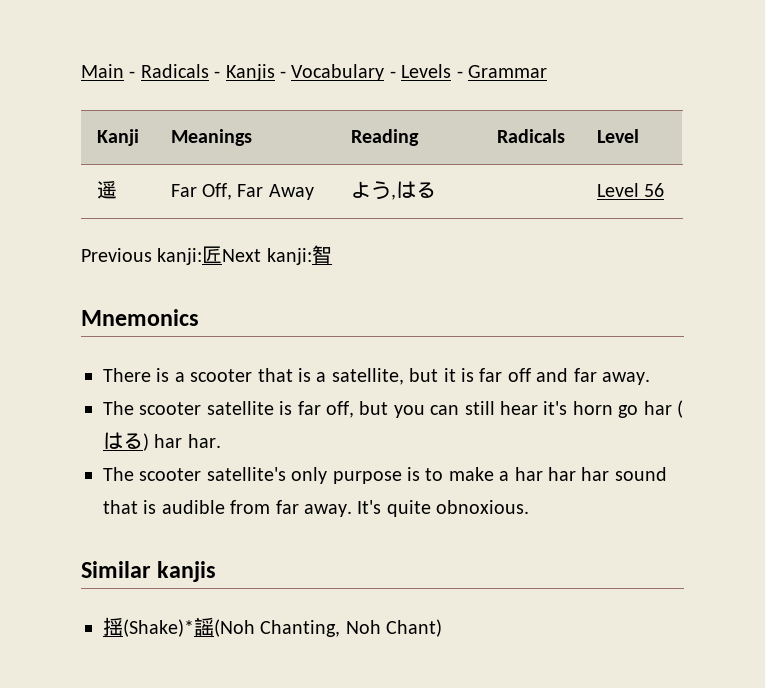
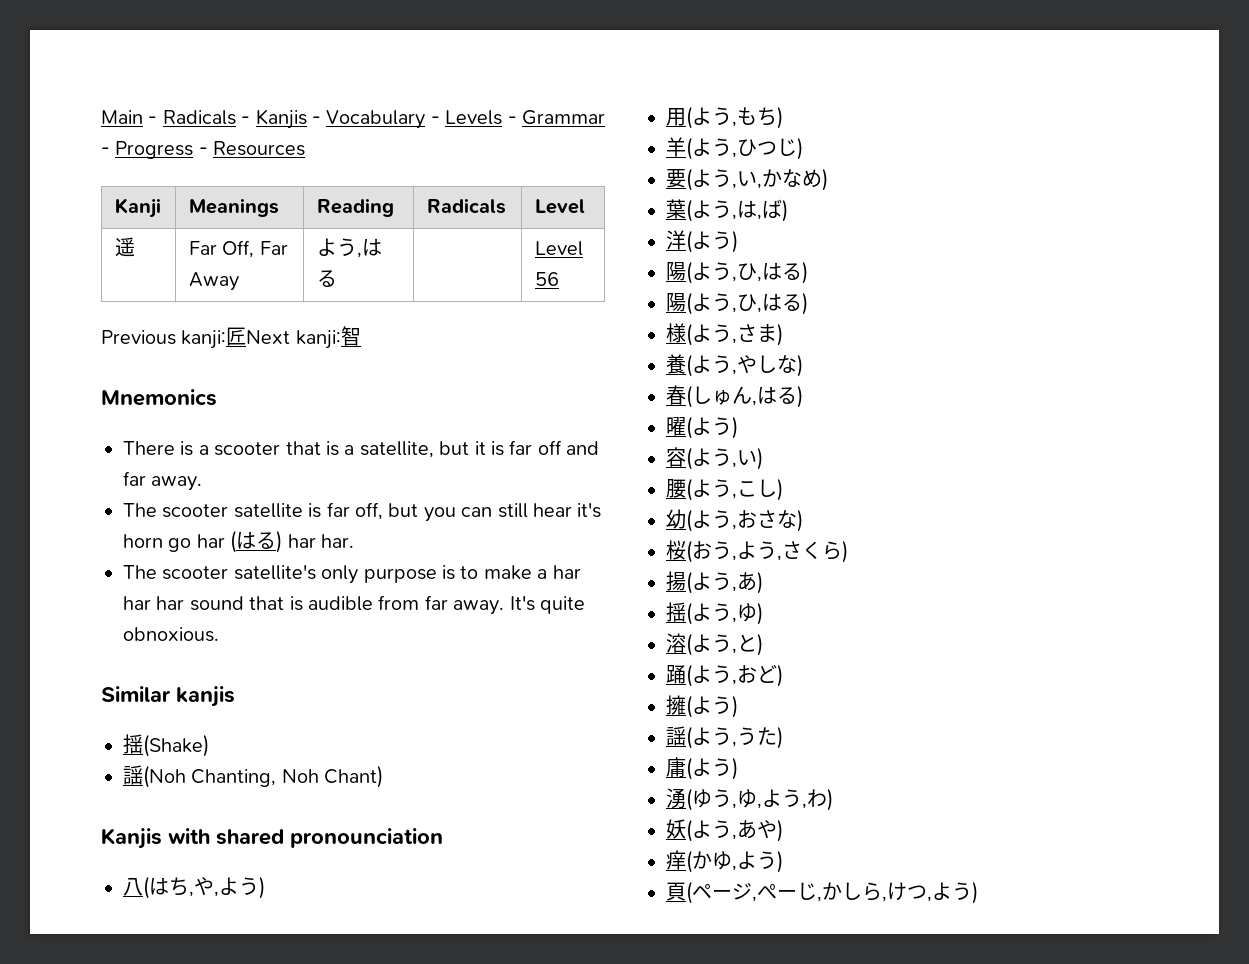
- Main - Radicals - Kanjis - Vocabulary - Levels - Grammar
+ Main - Radicals - Kanjis - Vocabulary - Levels - Grammar - Progress - Resources
- 揺(Shake)*謡(Noh Chanting, Noh Chant)
+ 揺(Shake)
+ 謡(Noh Chanting, Noh Chant)
+ Kanjis with shared pronounciation
+ 八(はち,や,よう)
+ 用(よう,もち)
+ 羊(よう,ひつじ)
+ 要(よう,い,かなめ)
+ 葉(よう,は,ば)
+ 洋(よう)
+ 陽(よう,ひ,はる)
+ 陽(よう,ひ,はる)
+ 様(よう,さま)
+ 養(よう,やしな)
+ 春(しゅん,はる)
+ 曜(よう)
+ 容(よう,い)
+ 腰(よう,こし)
+ 幼(よう,おさな)
+ 桜(おう,よう,さくら)
+ 揚(よう,あ)
+ 揺(よう,ゆ)
+ 溶(よう,と)
+ 踊(よう,おど)
+ 擁(よう)
+ 謡(よう,うた)
+ 庸(よう)
+ 湧(ゆう,ゆ,よう,わ)
+ 妖(よう,あや)
+ 痒(かゆ,よう)
+ 頁(ページ,ぺーじ,かしら,けつ,よう)

